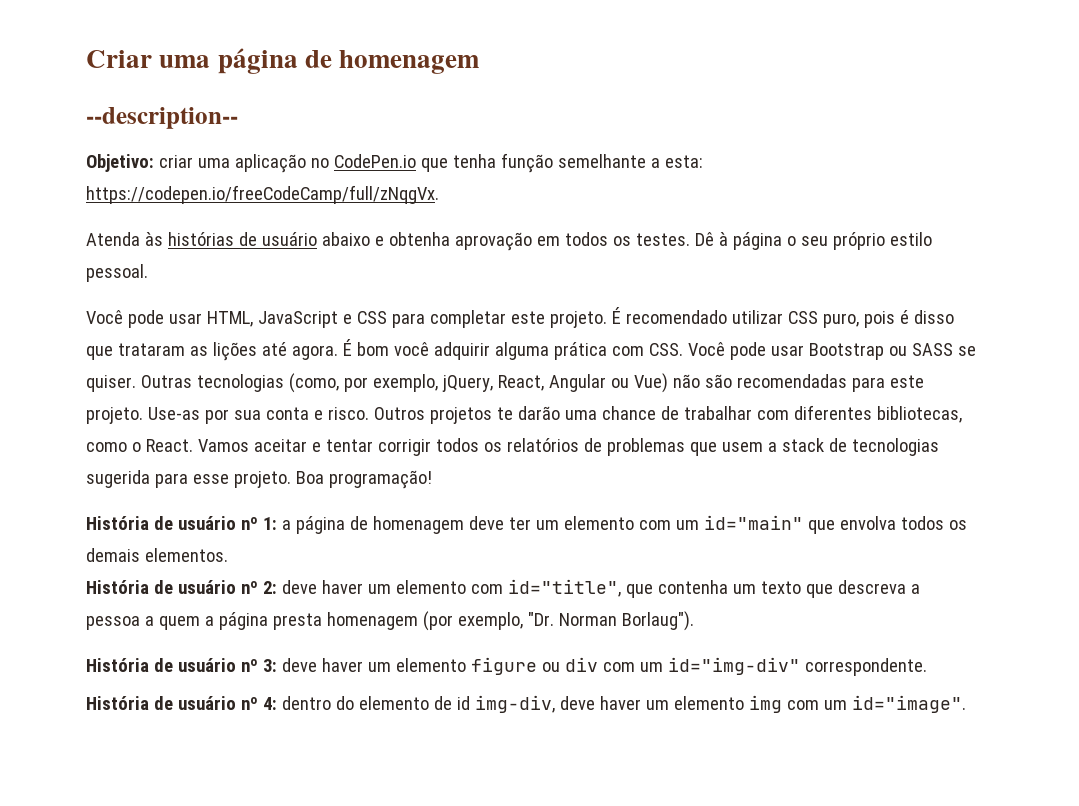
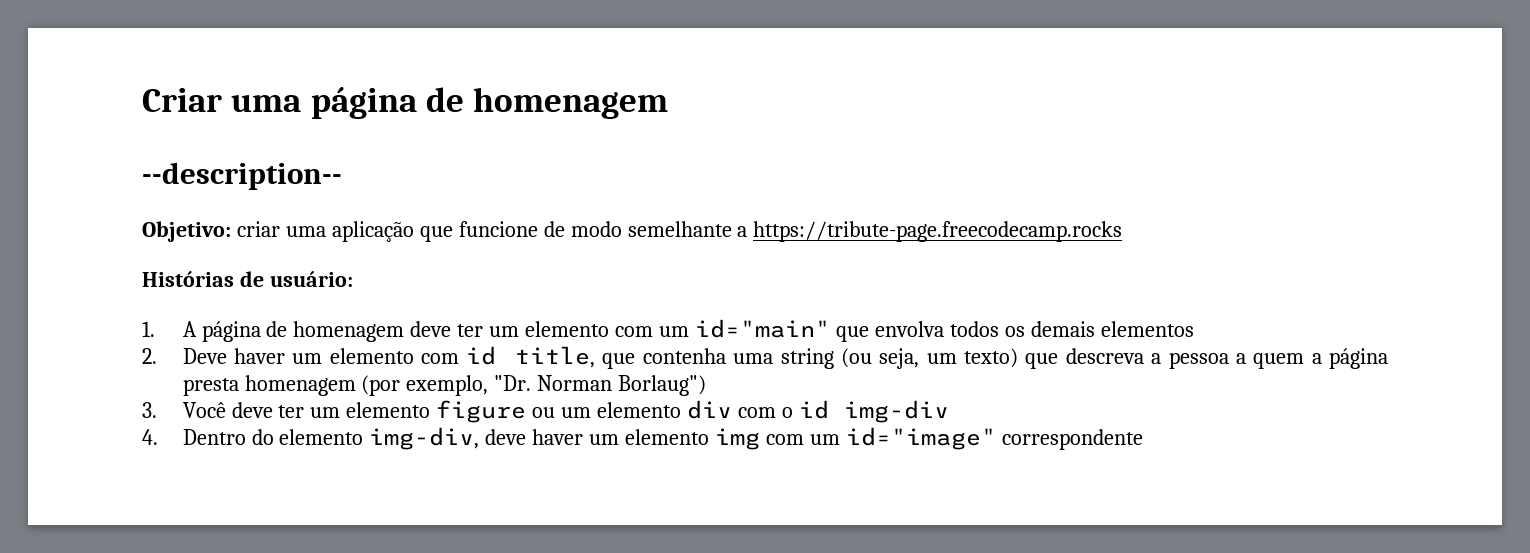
- Objetivo: criar uma aplicação no CodePen.io que tenha função semelhante a esta: https://codepen.io/freeCodeCamp/full/zNqgVx.
- Atenda às histórias de usuário abaixo e obtenha aprovação em todos os testes. Dê à página o seu próprio estilo pessoal.
- Você pode usar HTML, JavaScript e CSS para completar este projeto. É recomendado utilizar CSS puro, pois é disso que trataram as lições até agora. É bom você adquirir alguma prática com CSS. Você pode usar Bootstrap ou SASS se quiser. Outras tecnologias (como, por exemplo, jQuery, React, Angular ou Vue) não são recomendadas para este projeto. Use-as por sua conta e risco. Outros projetos te darão uma chance de trabalhar com diferentes bibliotecas, como o React. Vamos aceitar e tentar corrigir todos os relatórios de problemas que usem a stack de tecnologias sugerida para esse projeto. Boa programação!
- História de usuário nº 1: a página de homenagem deve ter um elemento com um id="main" que envolva todos os demais elementos.
- História de usuário nº 2: deve haver um elemento com id="title", que contenha um texto que descreva a pessoa a quem a página presta homenagem (por exemplo, "Dr. Norman Borlaug").
- História de usuário nº 3: deve haver um elemento figure ou div com um id="img-div" correspondente.
- História de usuário nº 4: dentro do elemento de id img-div, deve haver um elemento img com um id="image".
+ Objetivo: criar uma aplicação que funcione de modo semelhante a https://tribute-page.freecodecamp.rocks
+ Histórias de usuário:
+ 1. A página de homenagem deve ter um elemento com um id="main" que envolva todos os demais elementos
+ 2. Deve haver um elemento com id title, que contenha uma string (ou seja, um texto) que descreva a pessoa a quem a página presta homenagem (por exemplo, "Dr. Norman Borlaug")
+ 3. Você deve ter um elemento figure ou um elemento div com o id img-div
+ 4. Dentro do elemento img-div, deve haver um elemento img com um id="image" correspondente

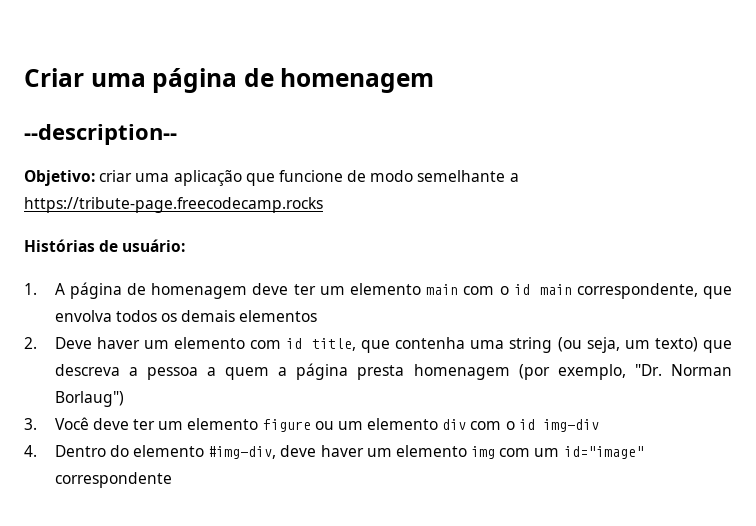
- 1. A página de homenagem deve ter um elemento com um id="main" que envolva todos os demais elementos
+ 1. A página de homenagem deve ter um elemento main com o id main correspondente, que envolva todos os demais elementos
- 4. Dentro do elemento img-div, deve haver um elemento img com um id="image" correspondente
+ 4. Dentro do elemento #img-div, deve haver um elemento img com um id="image" correspondente

